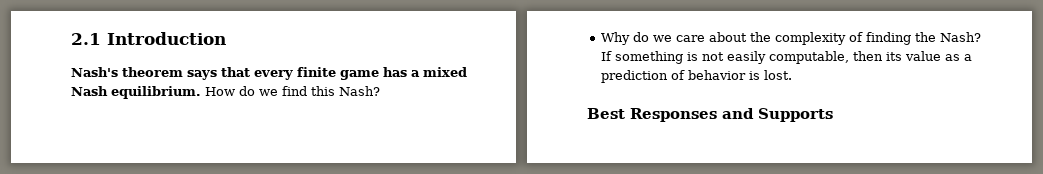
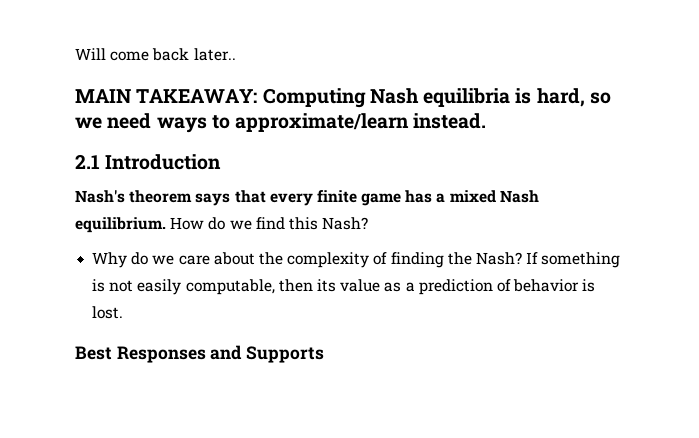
+ Will come back later..
+ MAIN TAKEAWAY: Computing Nash equilibria is hard, so we need ways to approximate/learn instead.

